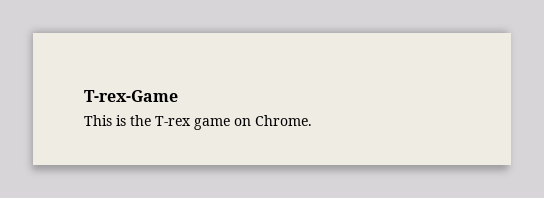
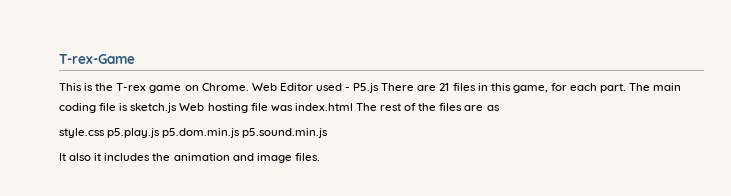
+ Web Editor used - P5.js There are 21 files in this game, for each part. The main coding file is sketch.js Web hosting file was index.html The rest of the files are as
+ style.css p5.play.js p5.dom.min.js p5.sound.min.js
+ It also it includes the animation and image files.

